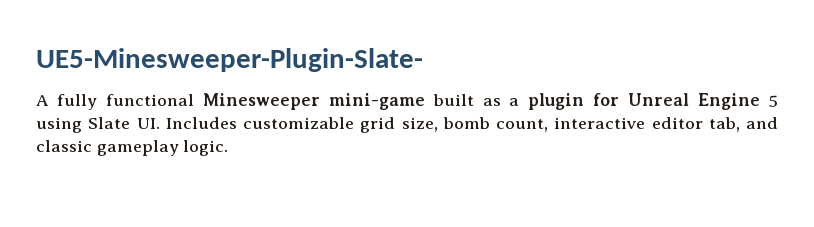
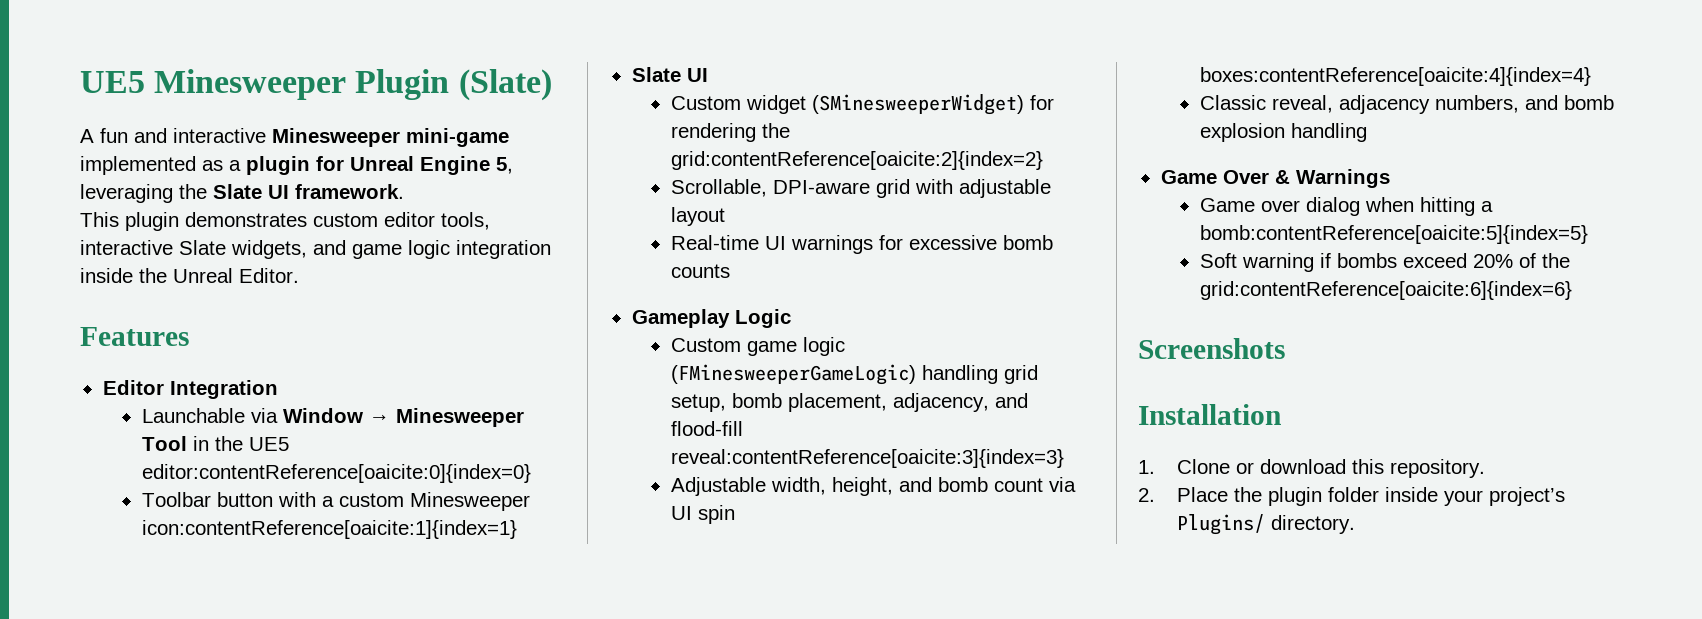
- UE5-Minesweeper-Plugin-Slate-
- A fully functional Minesweeper mini-game built as a plugin for Unreal Engine 5 using Slate UI. Includes customizable grid size, bomb count, interactive editor tab, and classic gameplay logic.
+ UE5 Minesweeper Plugin (Slate)
+ A fun and interactive Minesweeper mini-game implemented as a plugin for Unreal Engine 5, leveraging the Slate UI framework.
+ This plugin demonstrates custom editor tools, interactive Slate widgets, and game logic integration inside the Unreal Editor.
+ Features
+ Editor Integration
+ Launchable via Window → Minesweeper Tool in the UE5 editor:contentReference[oaicite:0]{index=0}
+ Toolbar button with a custom Minesweeper icon:contentReference[oaicite:1]{index=1}
+ Slate UI
+ Custom widget (SMinesweeperWidget) for rendering the grid:contentReference[oaicite:2]{index=2}
+ Scrollable, DPI-aware grid with adjustable layout
+ Real-time UI warnings for excessive bomb counts
+ Gameplay Logic
+ Custom game logic (FMinesweeperGameLogic) handling grid setup, bomb placement, adjacency, and flood-fill reveal:contentReference[oaicite:3]{index=3}
+ Adjustable width, height, and bomb count via UI spin boxes:contentReference[oaicite:4]{index=4}
+ Classic reveal, adjacency numbers, and bomb explosion handling
+ Game Over & Warnings
+ Game over dialog when hitting a bomb:contentReference[oaicite:5]{index=5}
+ Soft warning if bombs exceed 20% of the grid:contentReference[oaicite:6]{index=6}
+ Screenshots
+ Installation
+ 1. Clone or download this repository.
+ 2. Place the plugin folder inside your project’s Plugins/ directory.

